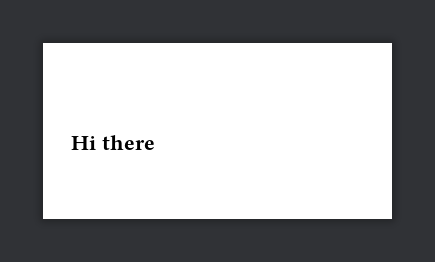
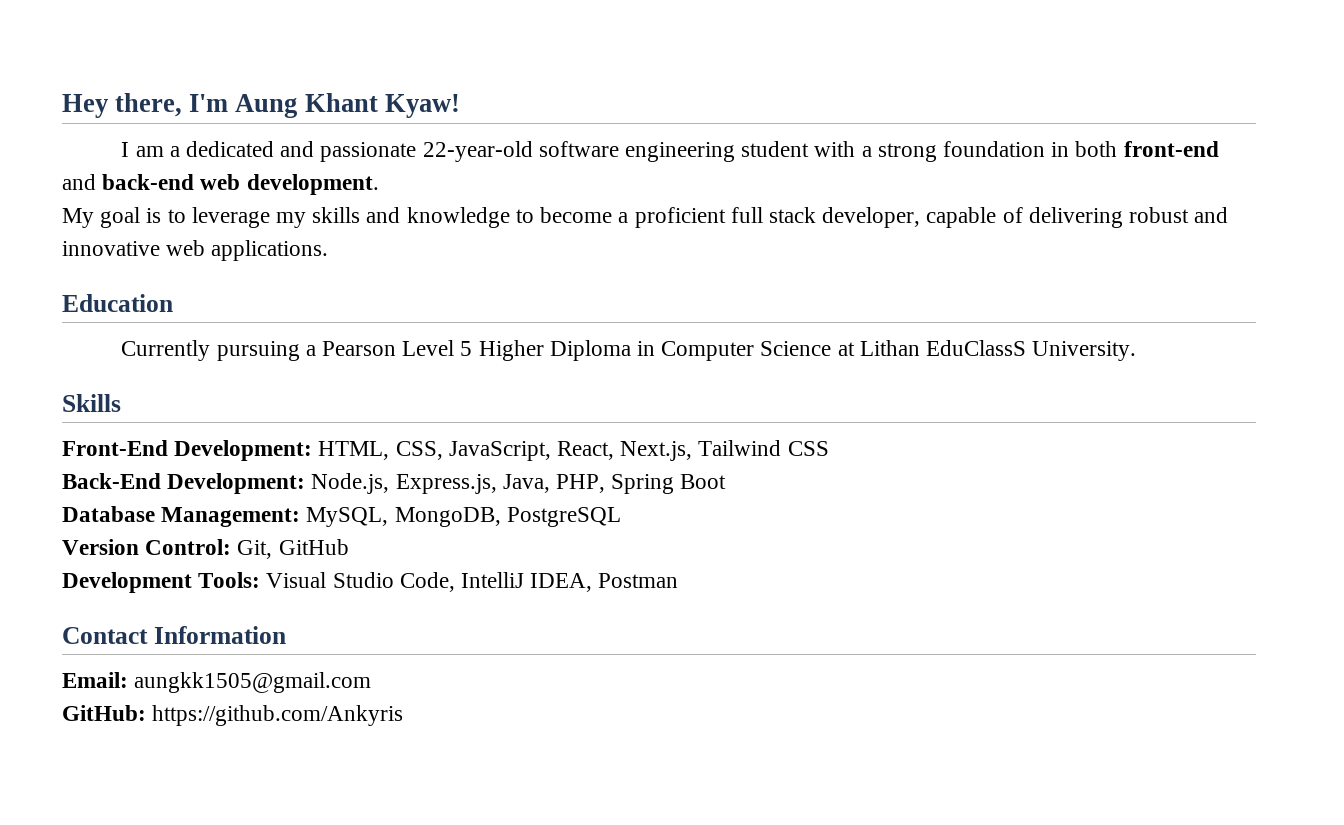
- Hi there
+ Hey there, I'm Aung Khant Kyaw!
+ I am a dedicated and passionate 22-year-old software engineering student with a strong foundation in both front-end and back-end web development.
+ My goal is to leverage my skills and knowledge to become a proficient full stack developer, capable of delivering robust and innovative web applications.
+ Education
+ Currently pursuing a Pearson Level 5 Higher Diploma in Computer Science at Lithan EduClassS University.
+ Skills
+ Front-End Development: HTML, CSS, JavaScript, React, Next.js, Tailwind CSS
+ Back-End Development: Node.js, Express.js, Java, PHP, Spring Boot
+ Database Management: MySQL, MongoDB, PostgreSQL
+ Version Control: Git, GitHub
+ Development Tools: Visual Studio Code, IntelliJ IDEA, Postman
+ Contact Information
+ Email: aungkk1505@gmail.com
+ GitHub: https://github.com/Ankyris

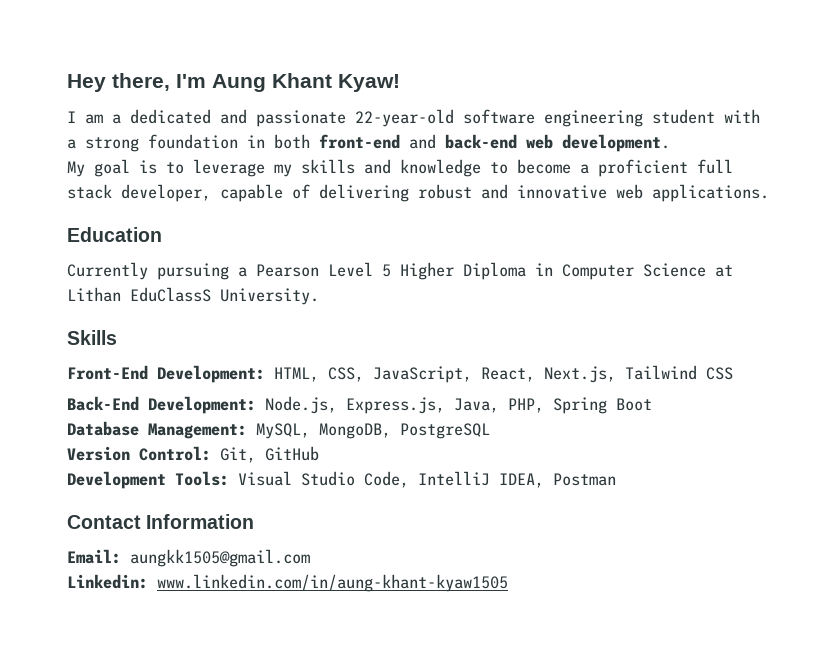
- GitHub: https://github.com/Ankyris
+ Linkedin: www.linkedin.com/in/aung-khant-kyaw1505

